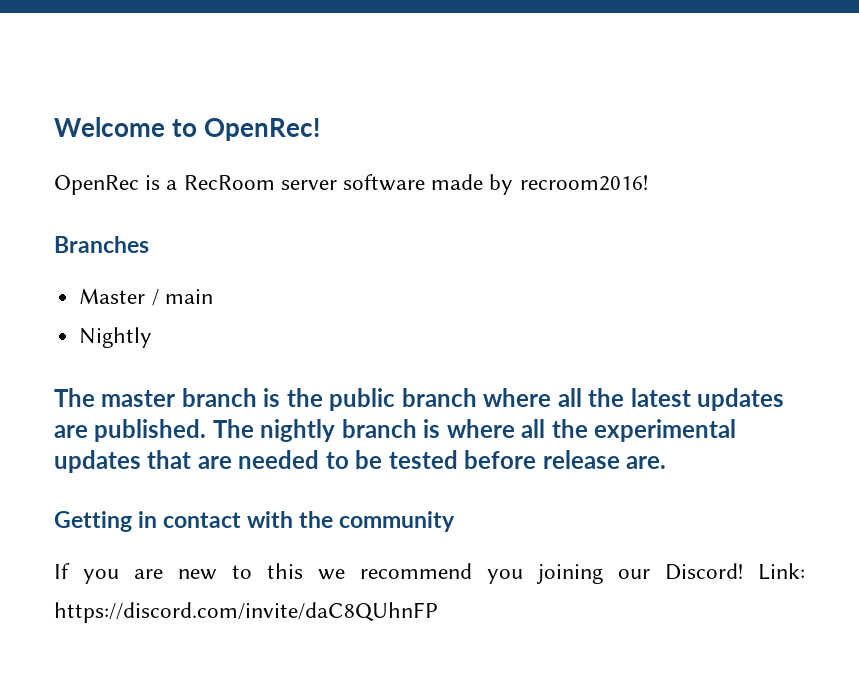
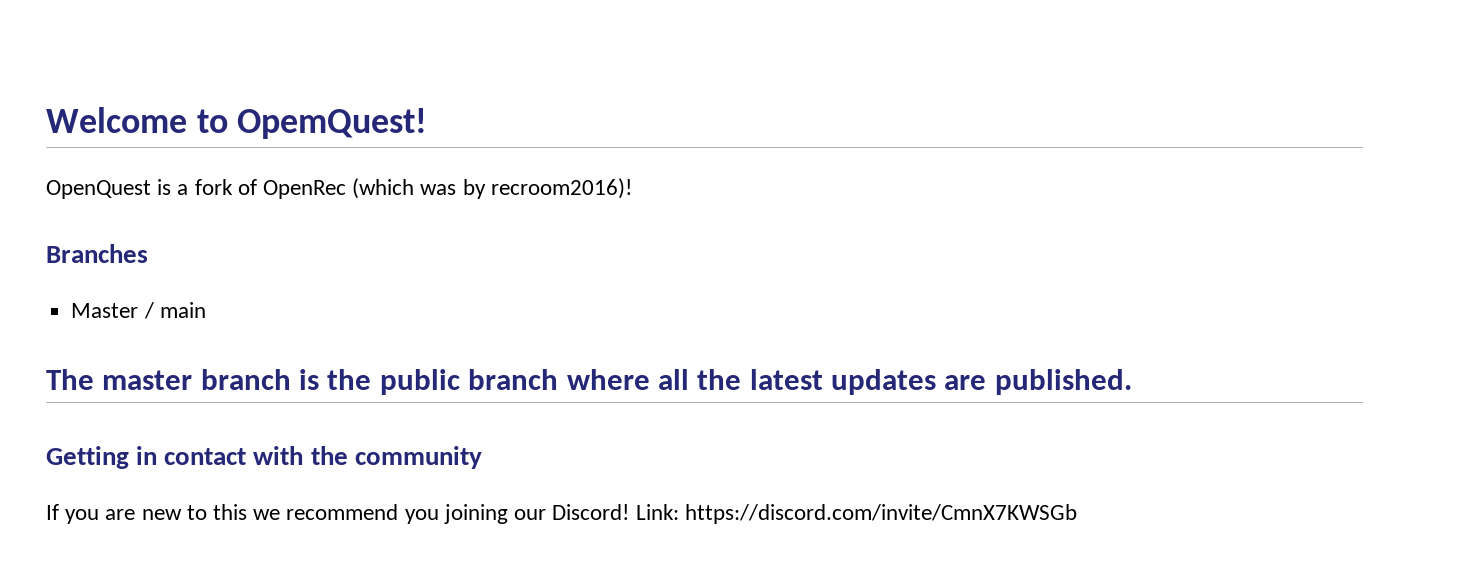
- Welcome to OpenRec!
- OpenRec is a RecRoom server software made by recroom2016!
+ Welcome to OpemQuest!
+ OpenQuest is a fork of OpenRec (which was by recroom2016)!
- Nightly
- The nightly branch is where all the experimental updates that are needed to be tested before release are.
- Link: https://discord.com/invite/daC8QUhnFP
+ Link: https://discord.com/invite/CmnX7KWSGb

